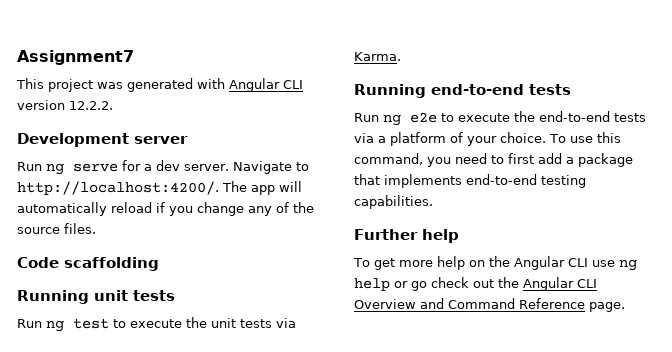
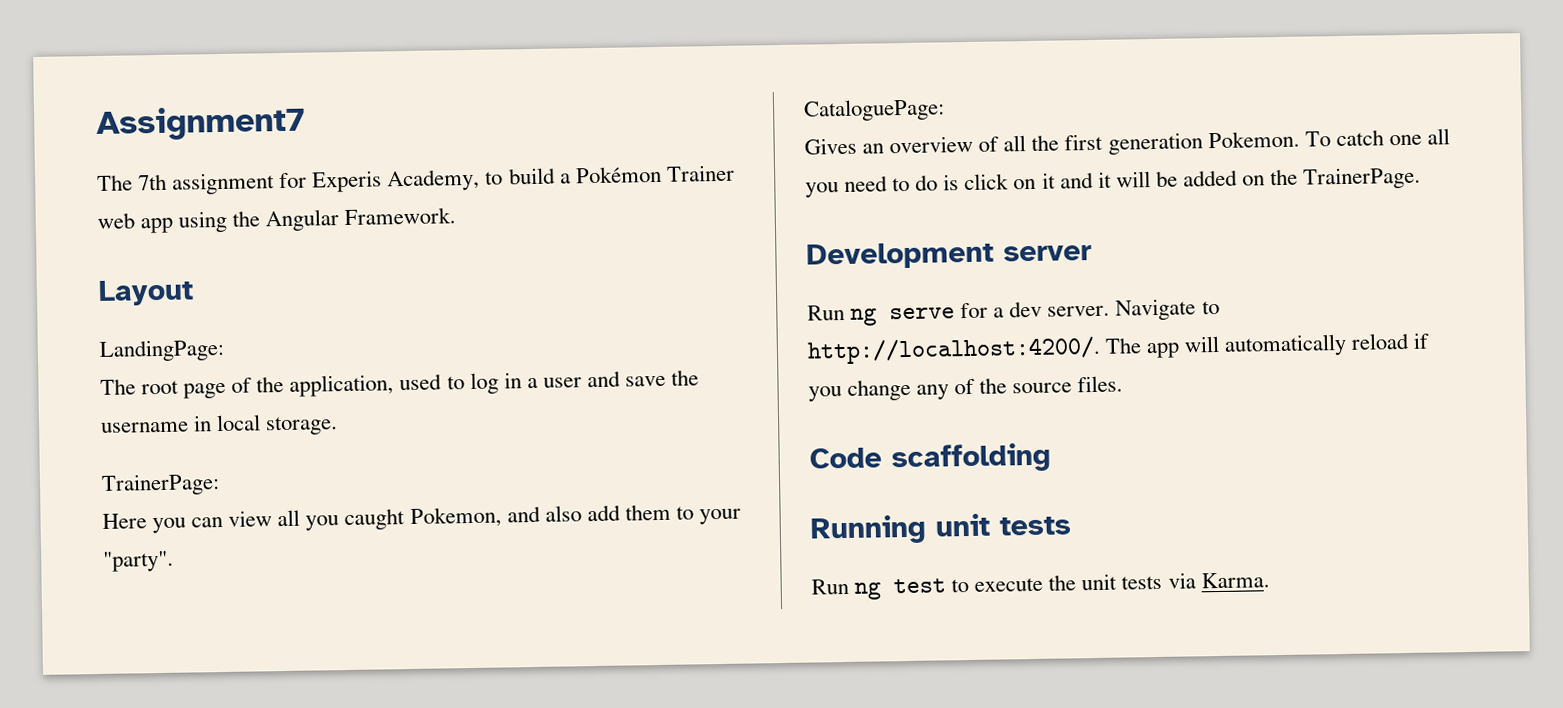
- This project was generated with Angular CLI version 12.2.2.
+ The 7th assignment for Experis Academy, to build a Pokémon Trainer web app using the Angular Framework.
+ Layout
+ LandingPage:
+ The root page of the application, used to log in a user and save the username in local storage.
+ TrainerPage:
+ Here you can view all you caught Pokemon, and also add them to your "party".
+ CataloguePage:
+ Gives an overview of all the first generation Pokemon. To catch one all you need to do is click on it and it will be added on the TrainerPage.
- Running end-to-end tests
- Run ng e2e to execute the end-to-end tests via a platform of your choice. To use this command, you need to first add a package that implements end-to-end testing capabilities.
- Further help
- To get more help on the Angular CLI use ng help or go check out the Angular CLI Overview and Command Reference page.

